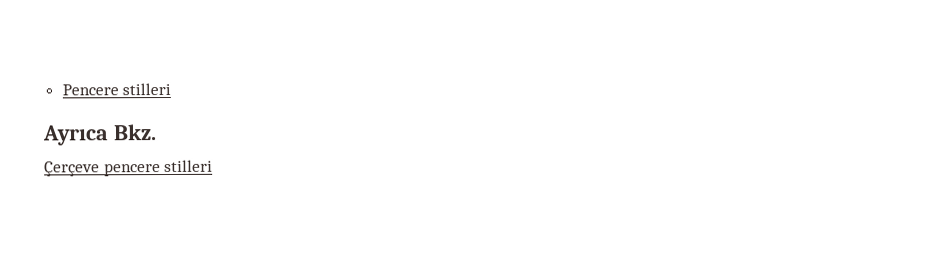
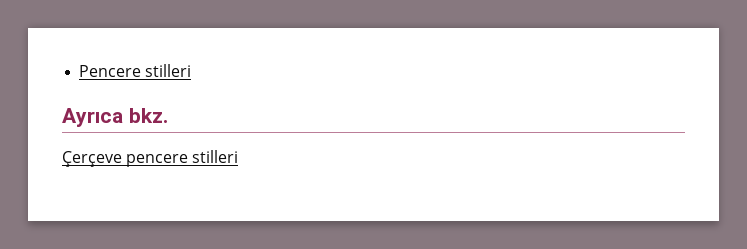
- Ayrıca Bkz.
+ Ayrıca bkz.

